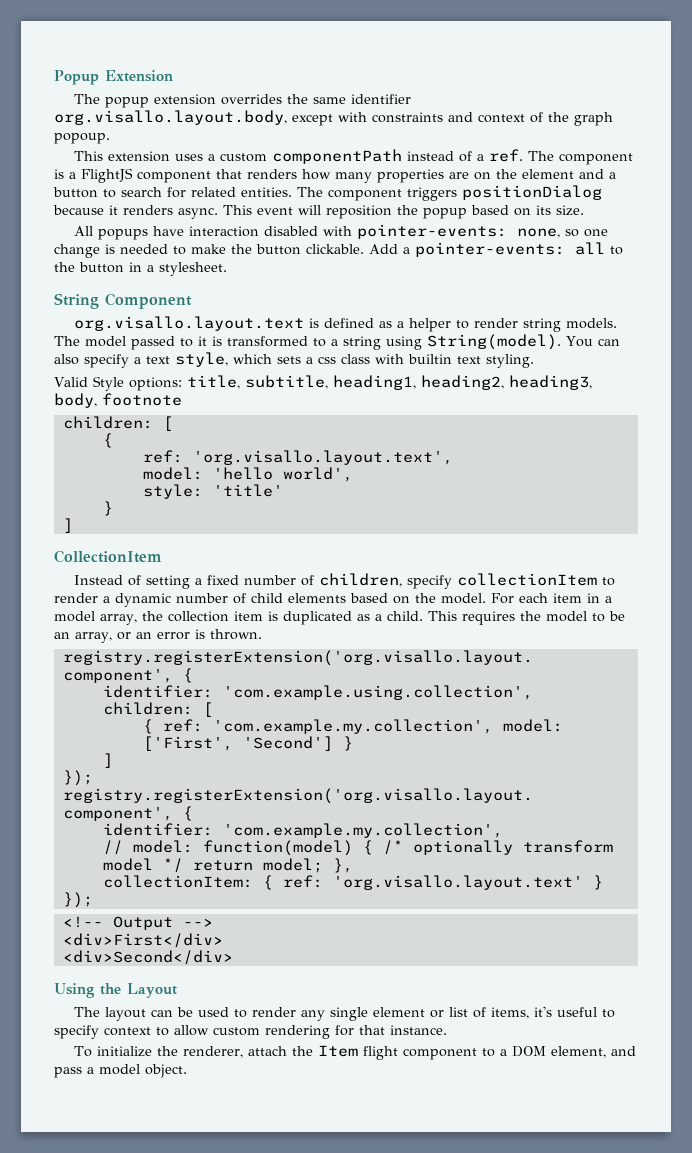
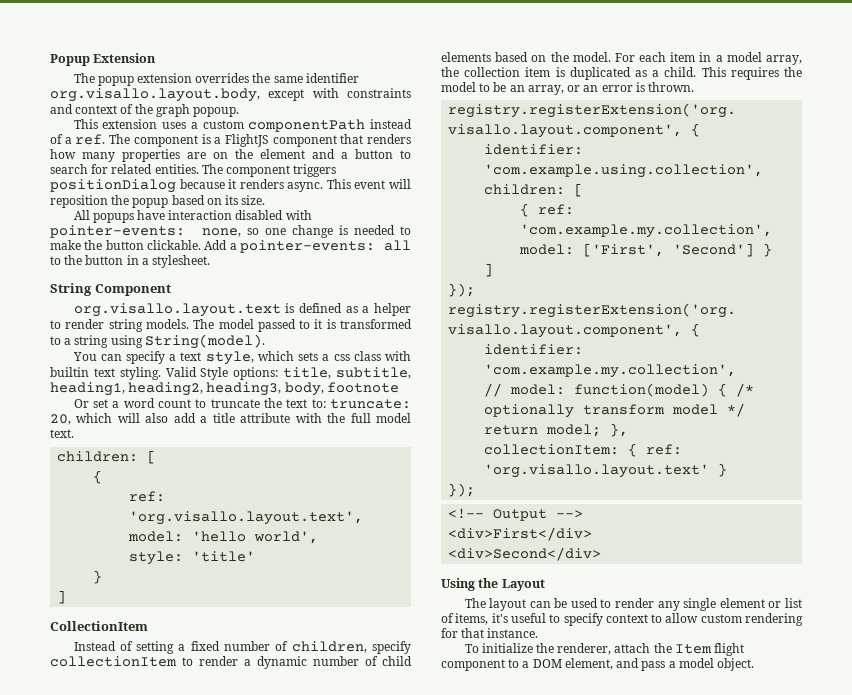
- The model passed to it is transformed to a string using String(model). You can also specify a text style, which sets a css class with builtin text styling.
- Valid Style options: title, subtitle, heading1, heading2, heading3, body, footnote
+ The model passed to it is transformed to a string using String(model).
+ You can specify a text style, which sets a css class with builtin text styling. Valid Style options: title, subtitle, heading1, heading2, heading3, body, footnote
+ Or set a word count to truncate the text to: truncate: 20, which will also add a title attribute with the full model text.

